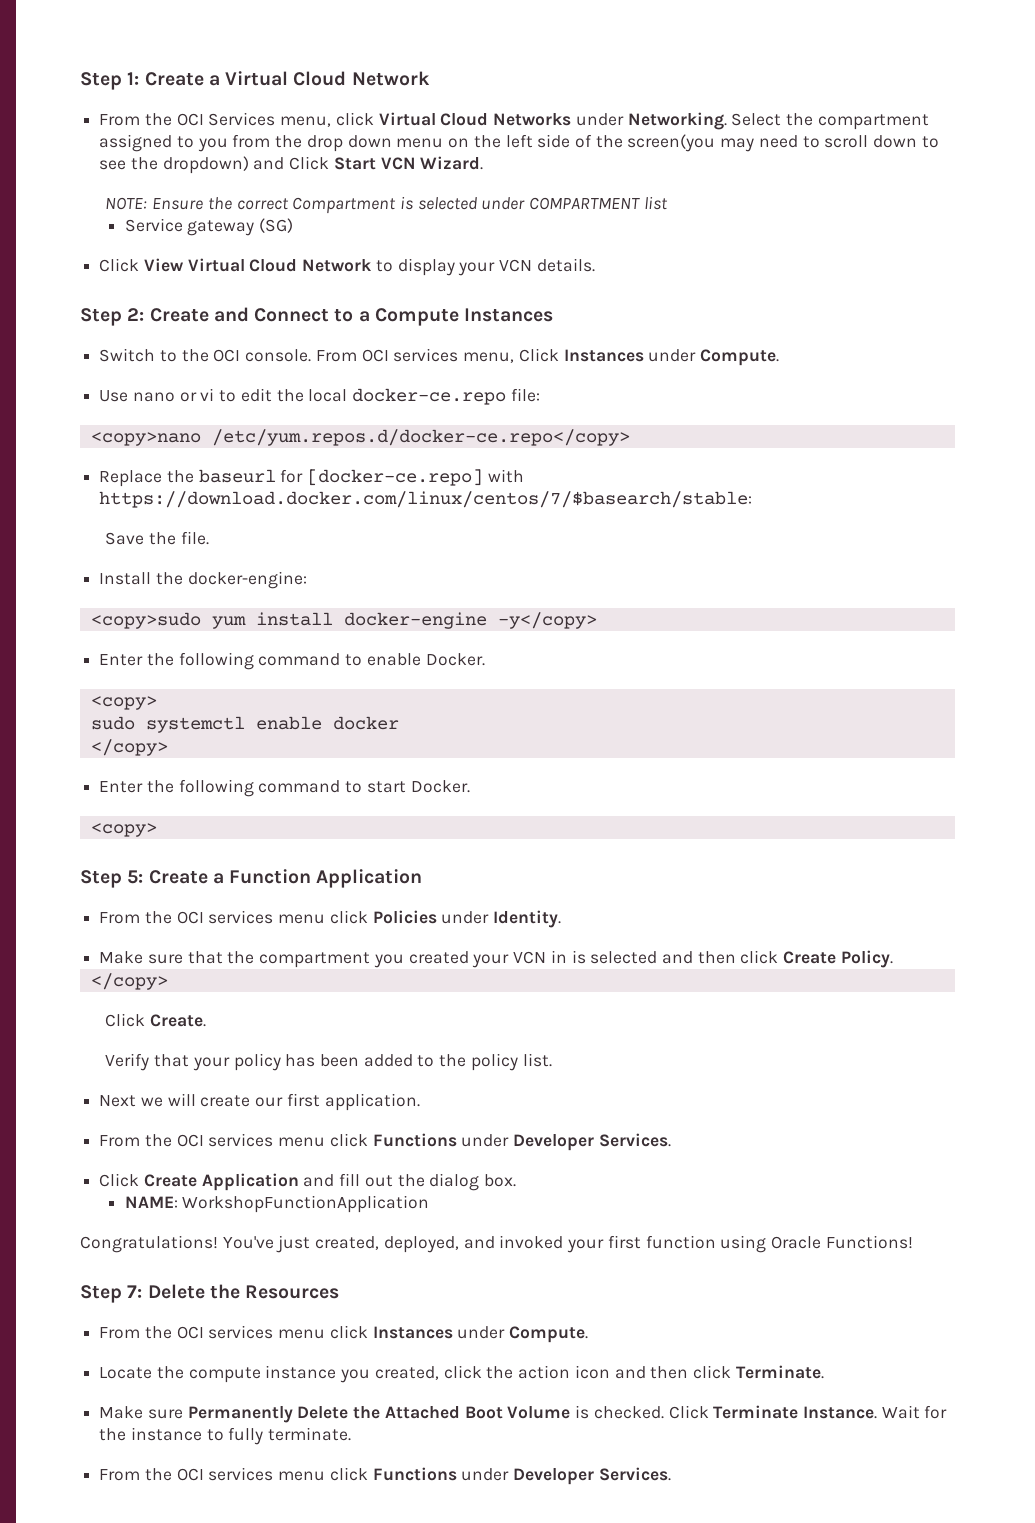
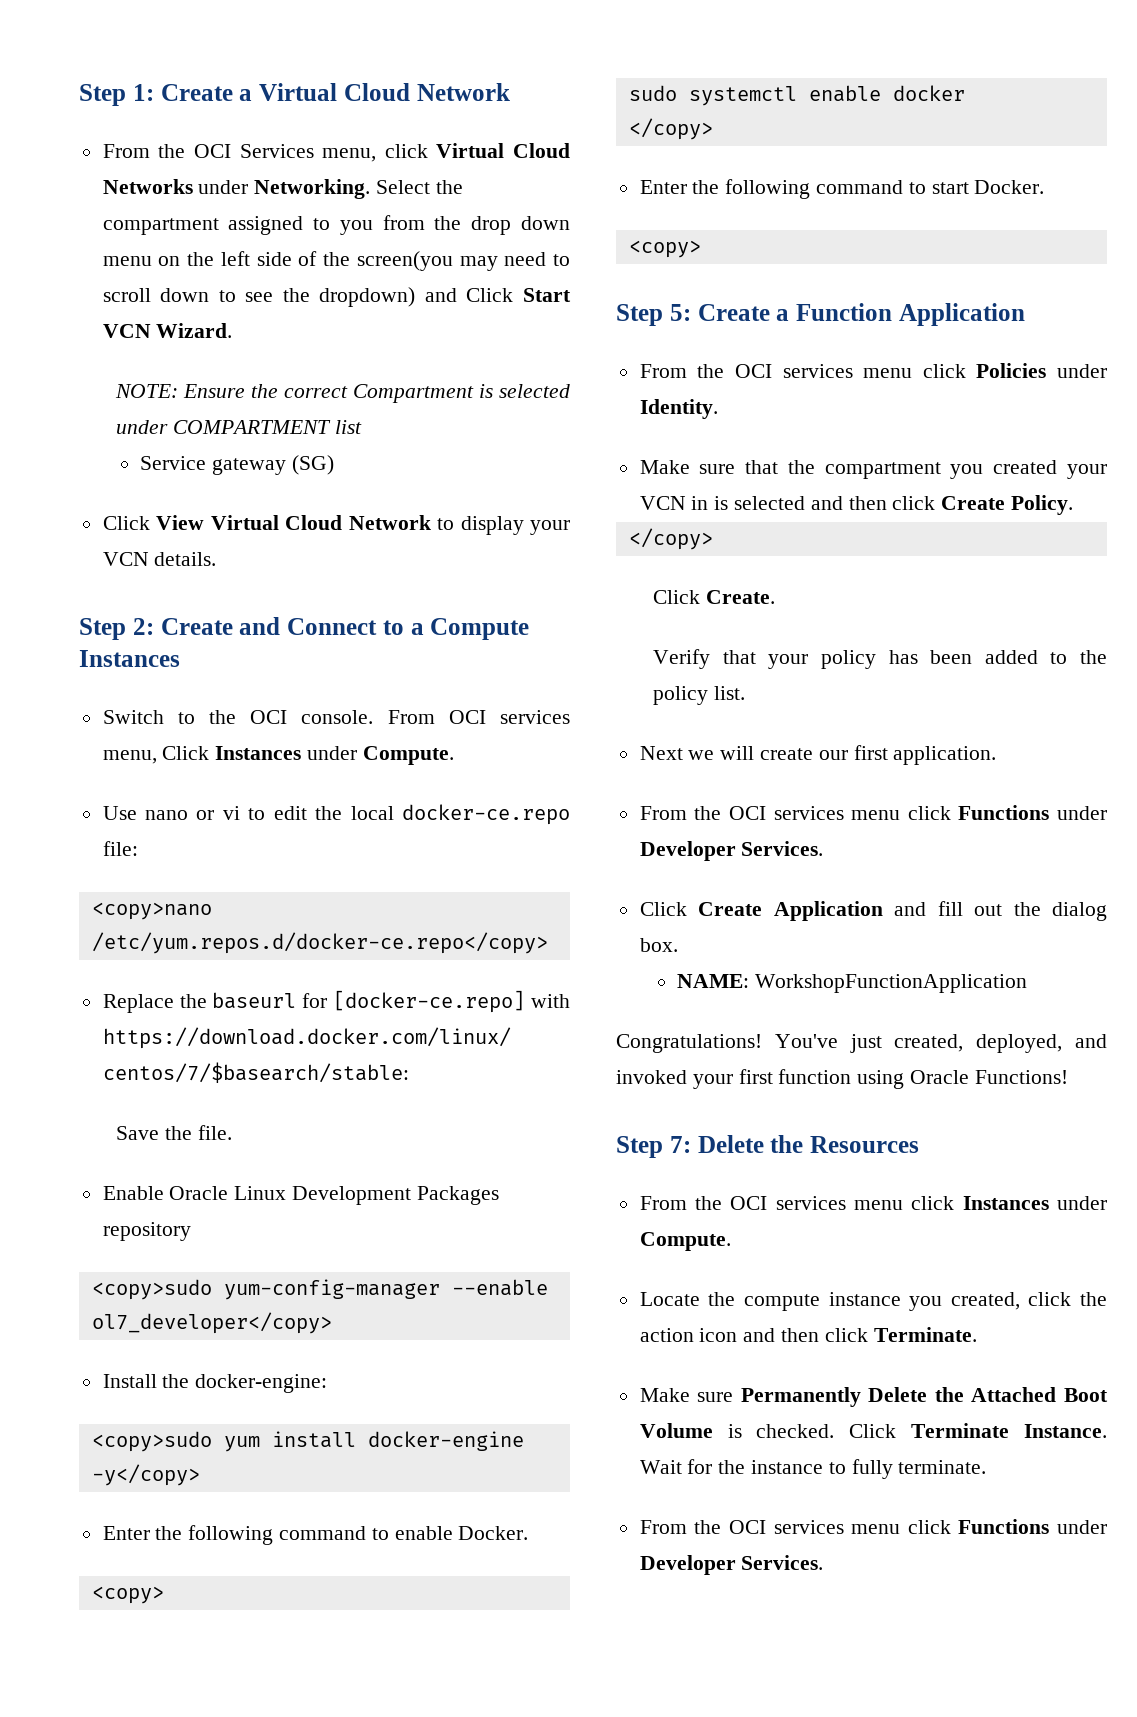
+ Enable Oracle Linux Development Packages repository
+ <copy>sudo yum-config-manager --enable ol7_developer</copy>

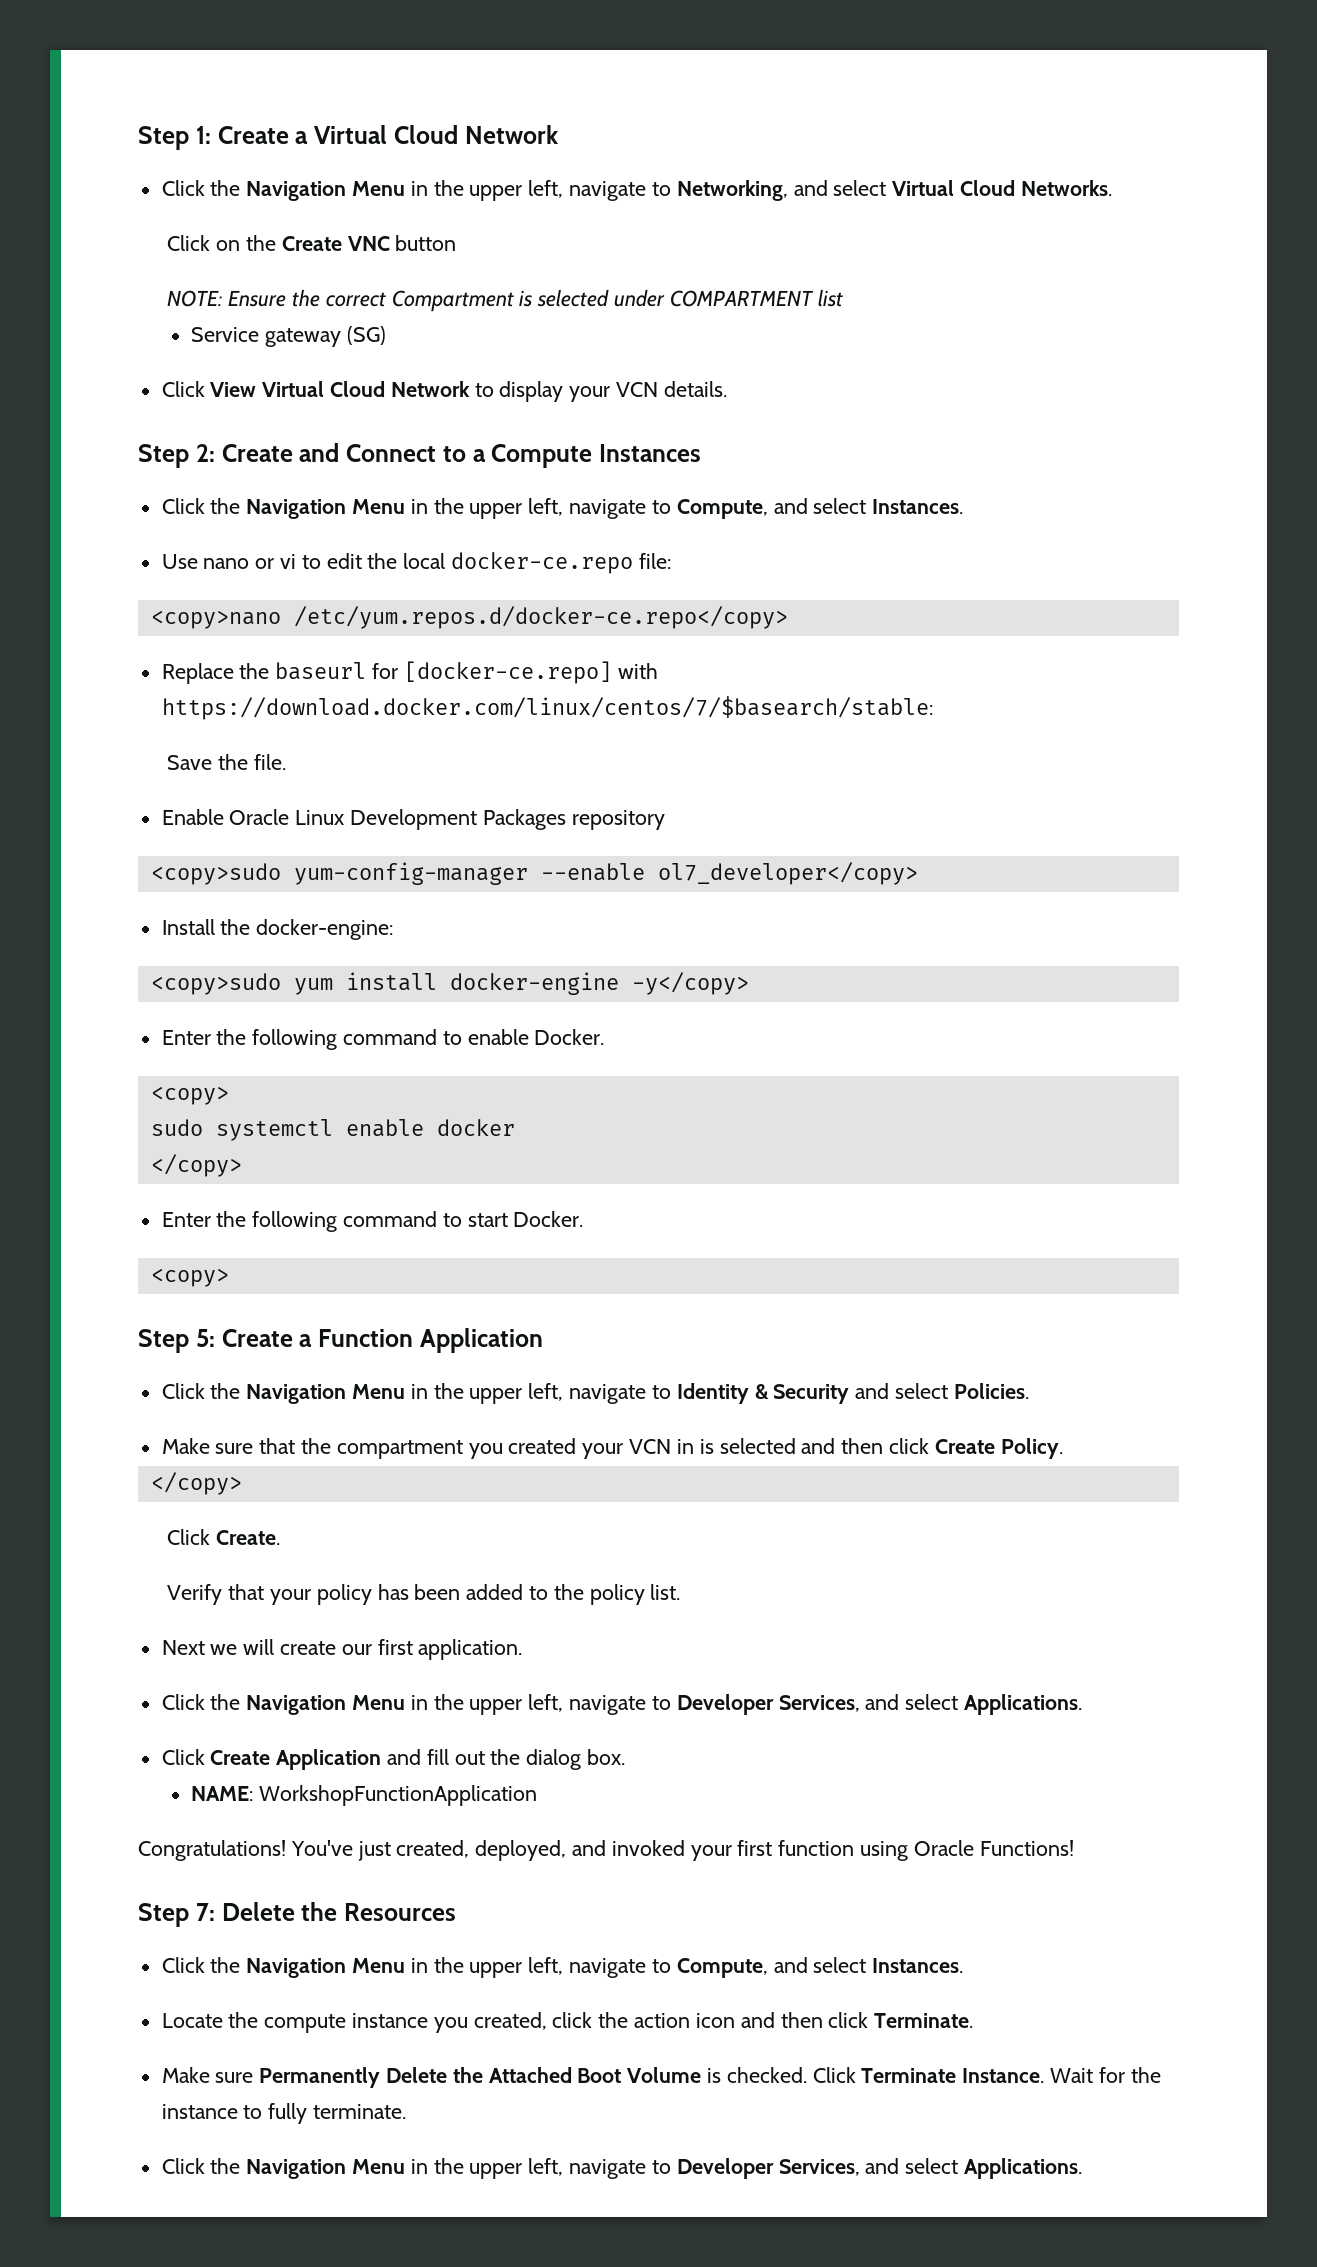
- From the OCI Services menu, click Virtual Cloud Networks under Networking. Select the compartment assigned to you from the drop down menu on the left side of the screen(you may need to scroll down to see the dropdown) and Click Start VCN Wizard.
+ Click the Navigation Menu in the upper left, navigate to Networking, and select Virtual Cloud Networks.
+ Click on the Create VNC button
  Step 2: Create and Connect to a Compute Instances
- Switch to the OCI console. From OCI services menu, Click Instances under Compute.
+ Click the Navigation Menu in the upper left, navigate to Compute, and select Instances.
- From the OCI services menu click Policies under Identity.
+ Click the Navigation Menu in the upper left, navigate to Identity & Security and select Policies.
  Next we will create our first application.
- From the OCI services menu click Functions under Developer Services.
+ Click the Navigation Menu in the upper left, navigate to Developer Services, and select Applications.
  Step 7: Delete the Resources
- From the OCI services menu click Instances under Compute.
+ Click the Navigation Menu in the upper left, navigate to Compute, and select Instances.
  Wait for the instance to fully terminate.
- From the OCI services menu click Functions under Developer Services.
+ Click the Navigation Menu in the upper left, navigate to Developer Services, and select Applications.

